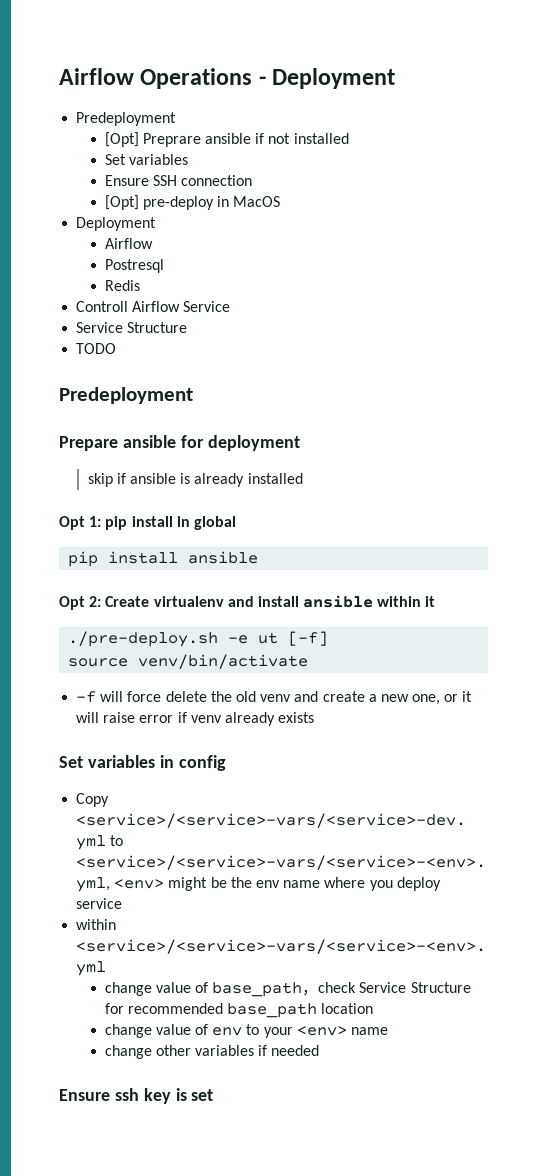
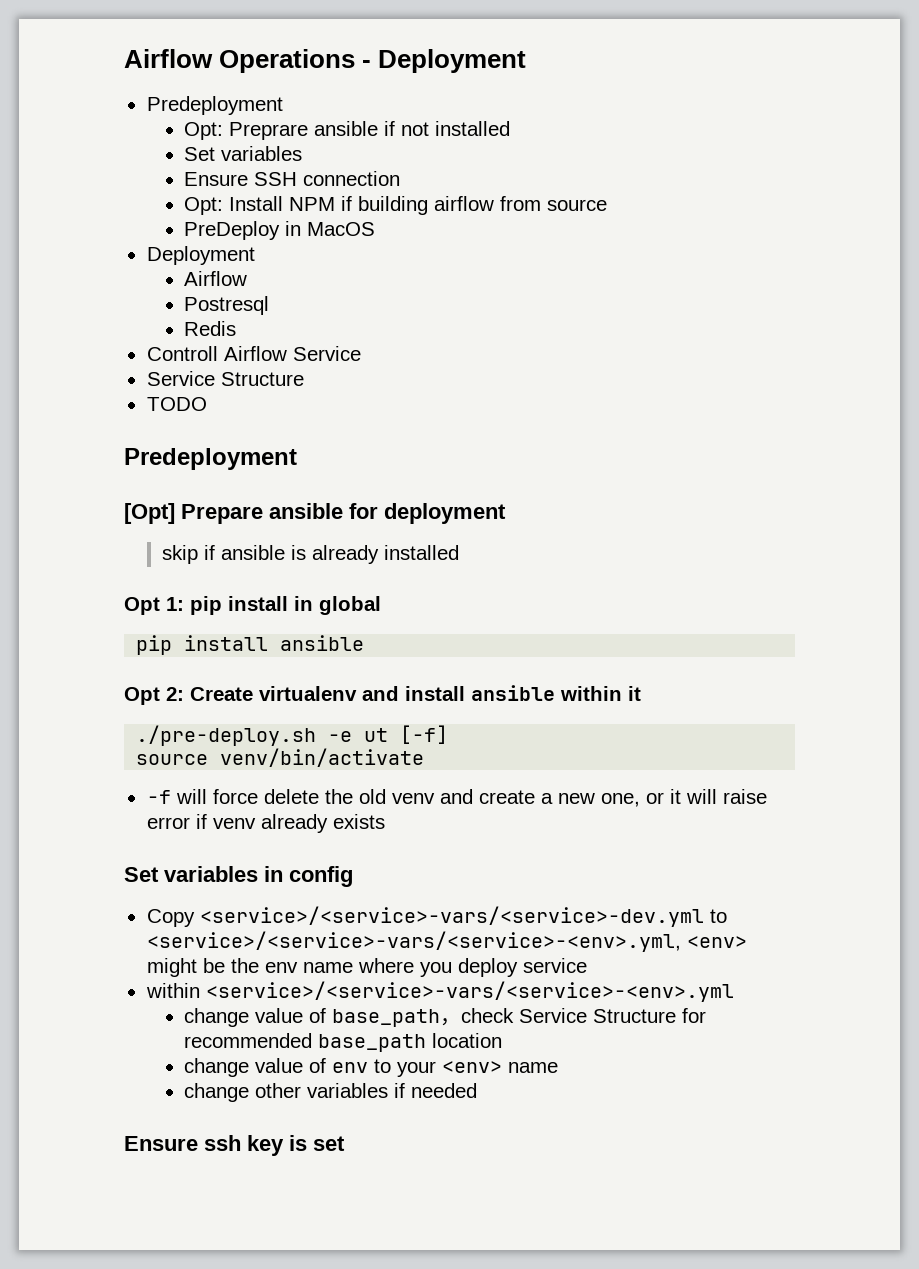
- [Opt] Preprare ansible if not installed
+ Opt: Preprare ansible if not installed
- [Opt] pre-deploy in MacOS
+ Opt: Install NPM if building airflow from source
+ PreDeploy in MacOS
- Prepare ansible for deployment
+ [Opt] Prepare ansible for deployment

